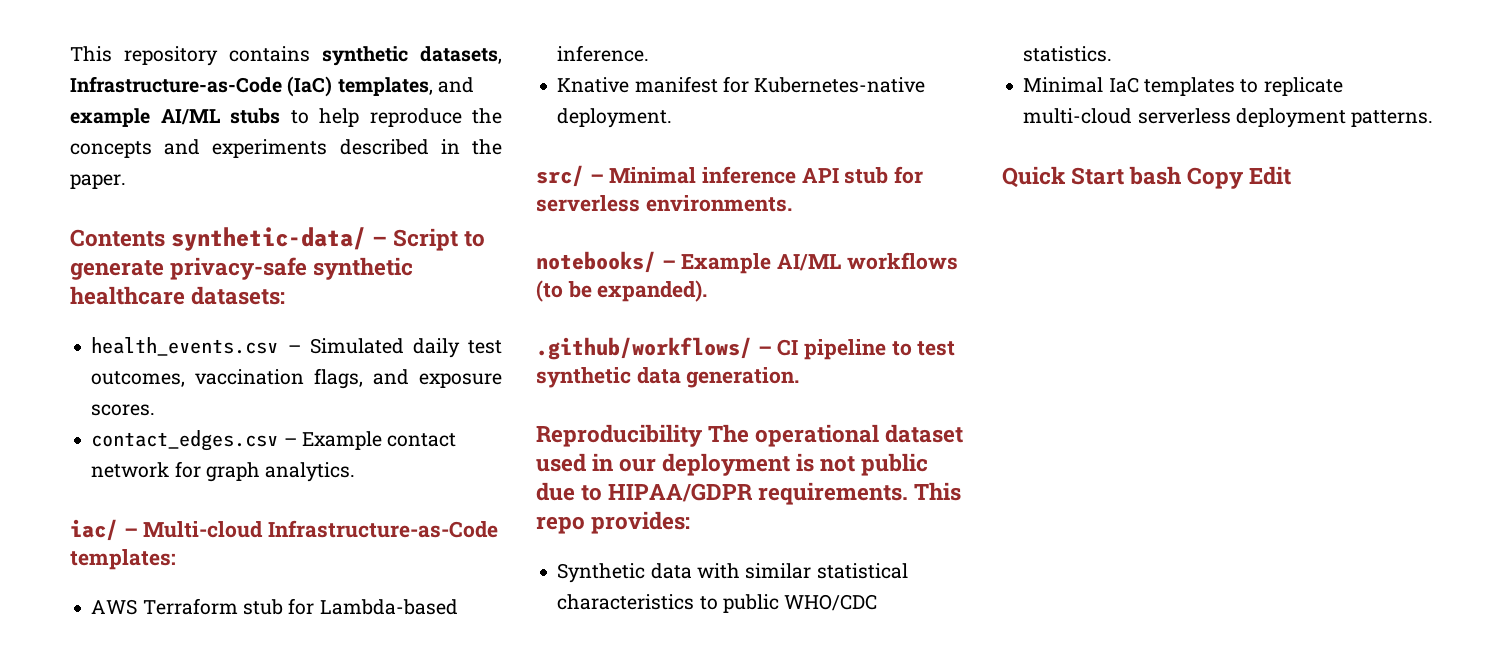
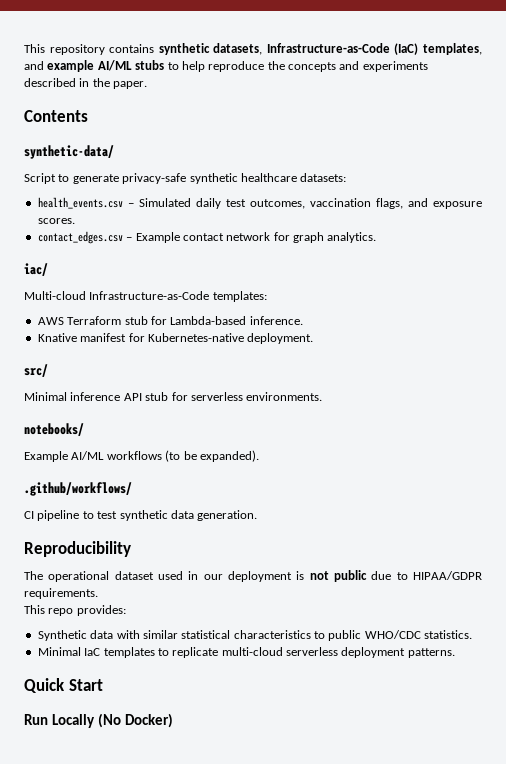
- Contents synthetic-data/ – Script to generate privacy-safe synthetic healthcare datasets:
+ Contents
+ synthetic-data/
+ Script to generate privacy-safe synthetic healthcare datasets:
- iac/ – Multi-cloud Infrastructure-as-Code templates:
+ iac/
+ Multi-cloud Infrastructure-as-Code templates:
- src/ – Minimal inference API stub for serverless environments.
+ src/
+ Minimal inference API stub for serverless environments.
- notebooks/ – Example AI/ML workflows (to be expanded).
+ notebooks/
+ Example AI/ML workflows (to be expanded).
- .github/workflows/ – CI pipeline to test synthetic data generation.
+ .github/workflows/
+ CI pipeline to test synthetic data generation.
- Reproducibility The operational dataset used in our deployment is not public due to HIPAA/GDPR requirements. This repo provides:
+ Reproducibility
+ The operational dataset used in our deployment is not public due to HIPAA/GDPR requirements.
+ This repo provides:
- Quick Start bash Copy Edit
+ Quick Start
+ Run Locally (No Docker)

